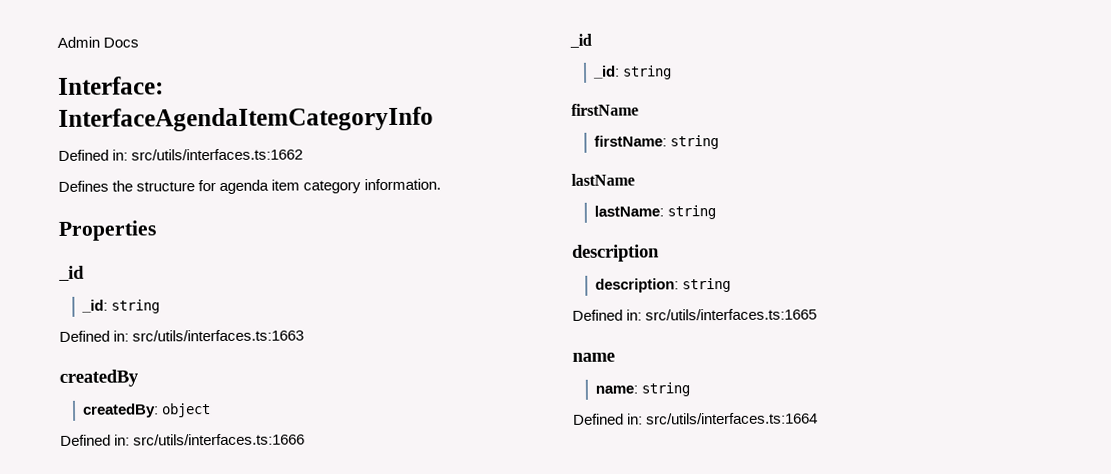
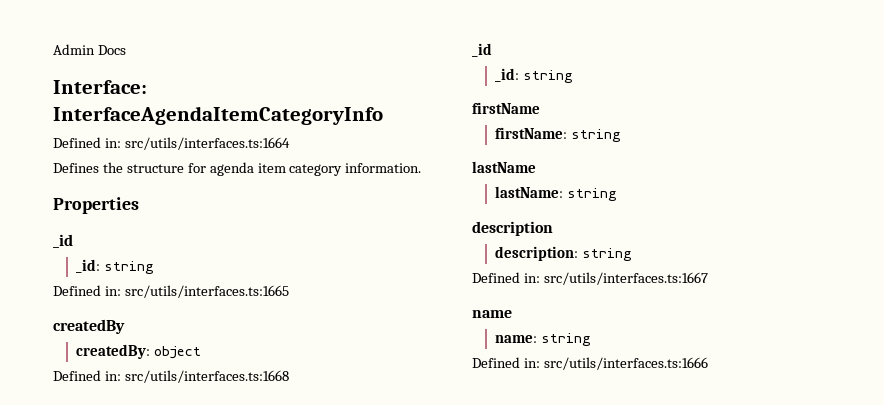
- Defined in: src/utils/interfaces.ts:1662
+ Defined in: src/utils/interfaces.ts:1664
- Defined in: src/utils/interfaces.ts:1663
+ Defined in: src/utils/interfaces.ts:1665
- Defined in: src/utils/interfaces.ts:1666
+ Defined in: src/utils/interfaces.ts:1668
- Defined in: src/utils/interfaces.ts:1665
+ Defined in: src/utils/interfaces.ts:1667
- Defined in: src/utils/interfaces.ts:1664
+ Defined in: src/utils/interfaces.ts:1666

